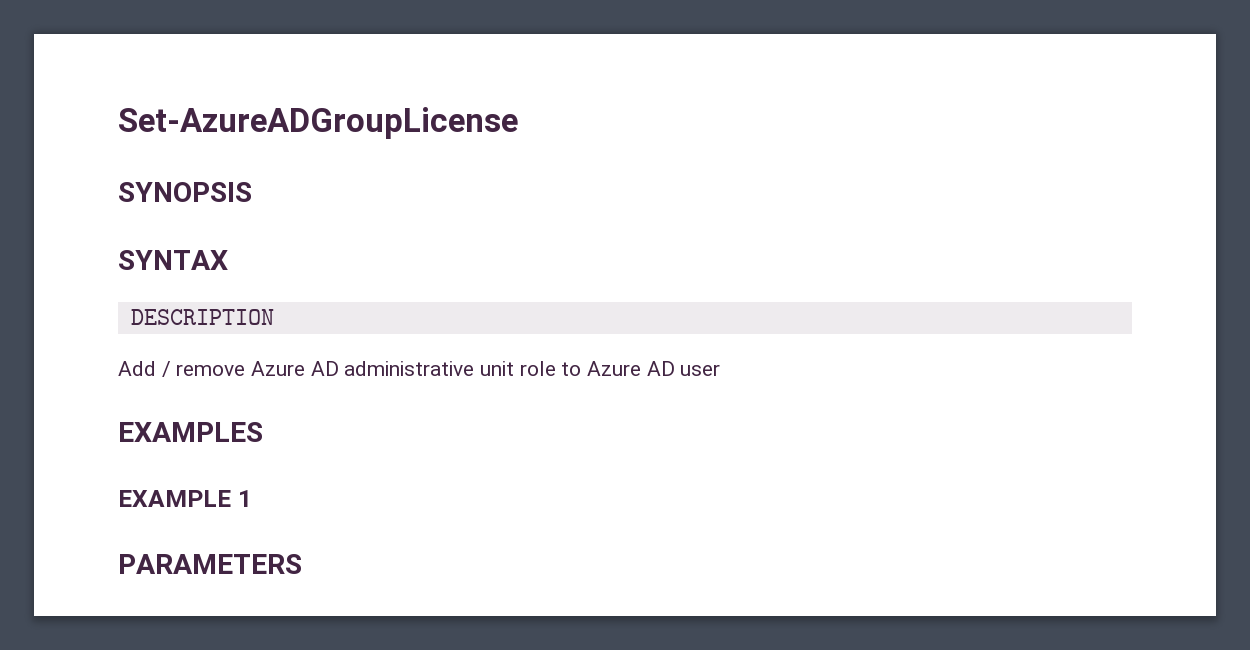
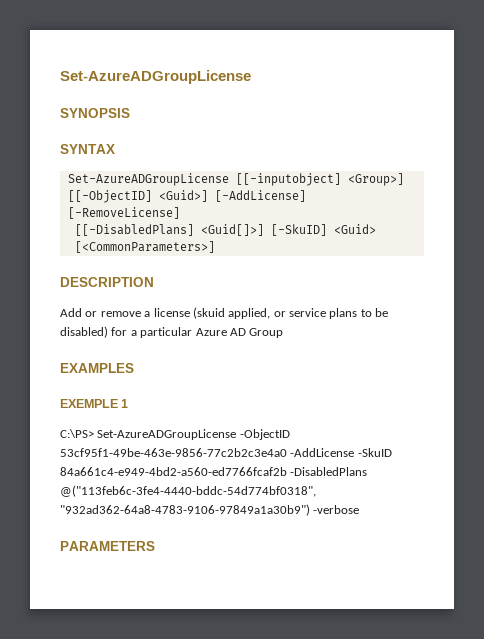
+ Set-AzureADGroupLicense [[-inputobject] <Group>] [[-ObjectID] <Guid>] [-AddLicense] [-RemoveLicense]
+ [[-DisabledPlans] <Guid[]>] [-SkuID] <Guid> [<CommonParameters>]
  DESCRIPTION
- Add / remove Azure AD administrative unit role to Azure AD user
+ Add or remove a license (skuid applied, or service plans to be disabled) for a particular Azure AD Group
- EXAMPLE 1
+ EXEMPLE 1
+ C:\PS> Set-AzureADGroupLicense -ObjectID 53cf95f1-49be-463e-9856-77c2b2c3e4a0 -AddLicense -SkuID 84a661c4-e949-4bd2-a560-ed7766fcaf2b -DisabledPlans @("113feb6c-3fe4-4440-bddc-54d774bf0318", "932ad362-64a8-4783-9106-97849a1a30b9") -verbose

